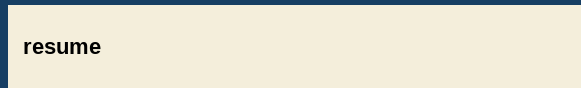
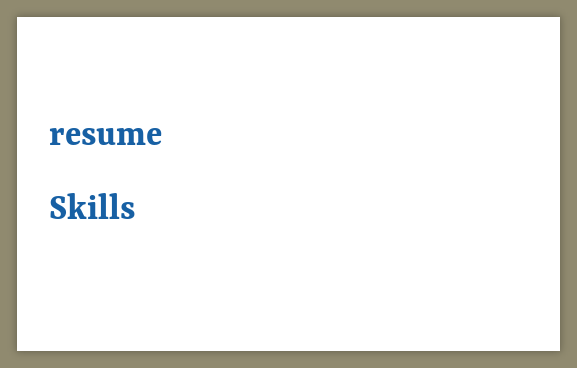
+ Skills

